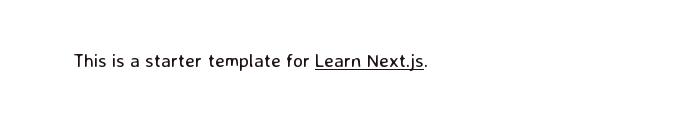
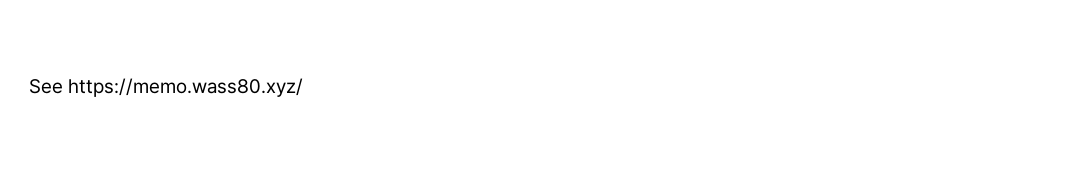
- This is a starter template for Learn Next.js.
+ See https://memo.wass80.xyz/

